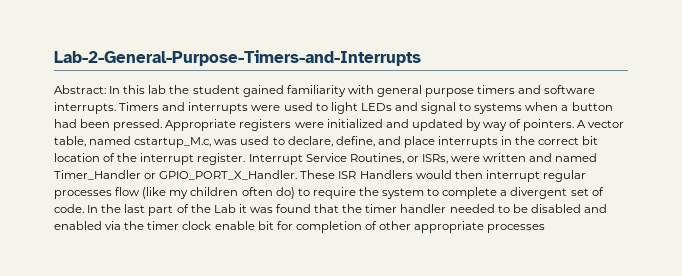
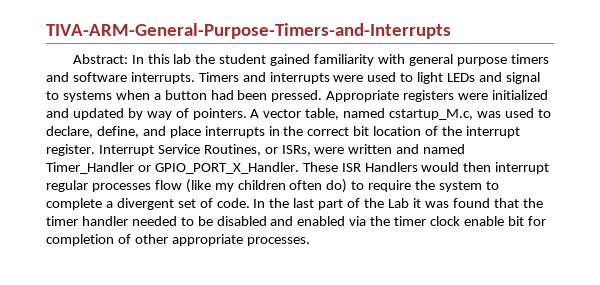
- Lab-2-General-Purpose-Timers-and-Interrupts
+ TIVA-ARM-General-Purpose-Timers-and-Interrupts
- In the last part of the Lab it was found that the timer handler needed to be disabled and enabled via the timer clock enable bit for completion of other appropriate processes
+ In the last part of the Lab it was found that the timer handler needed to be disabled and enabled via the timer clock enable bit for completion of other appropriate processes.

